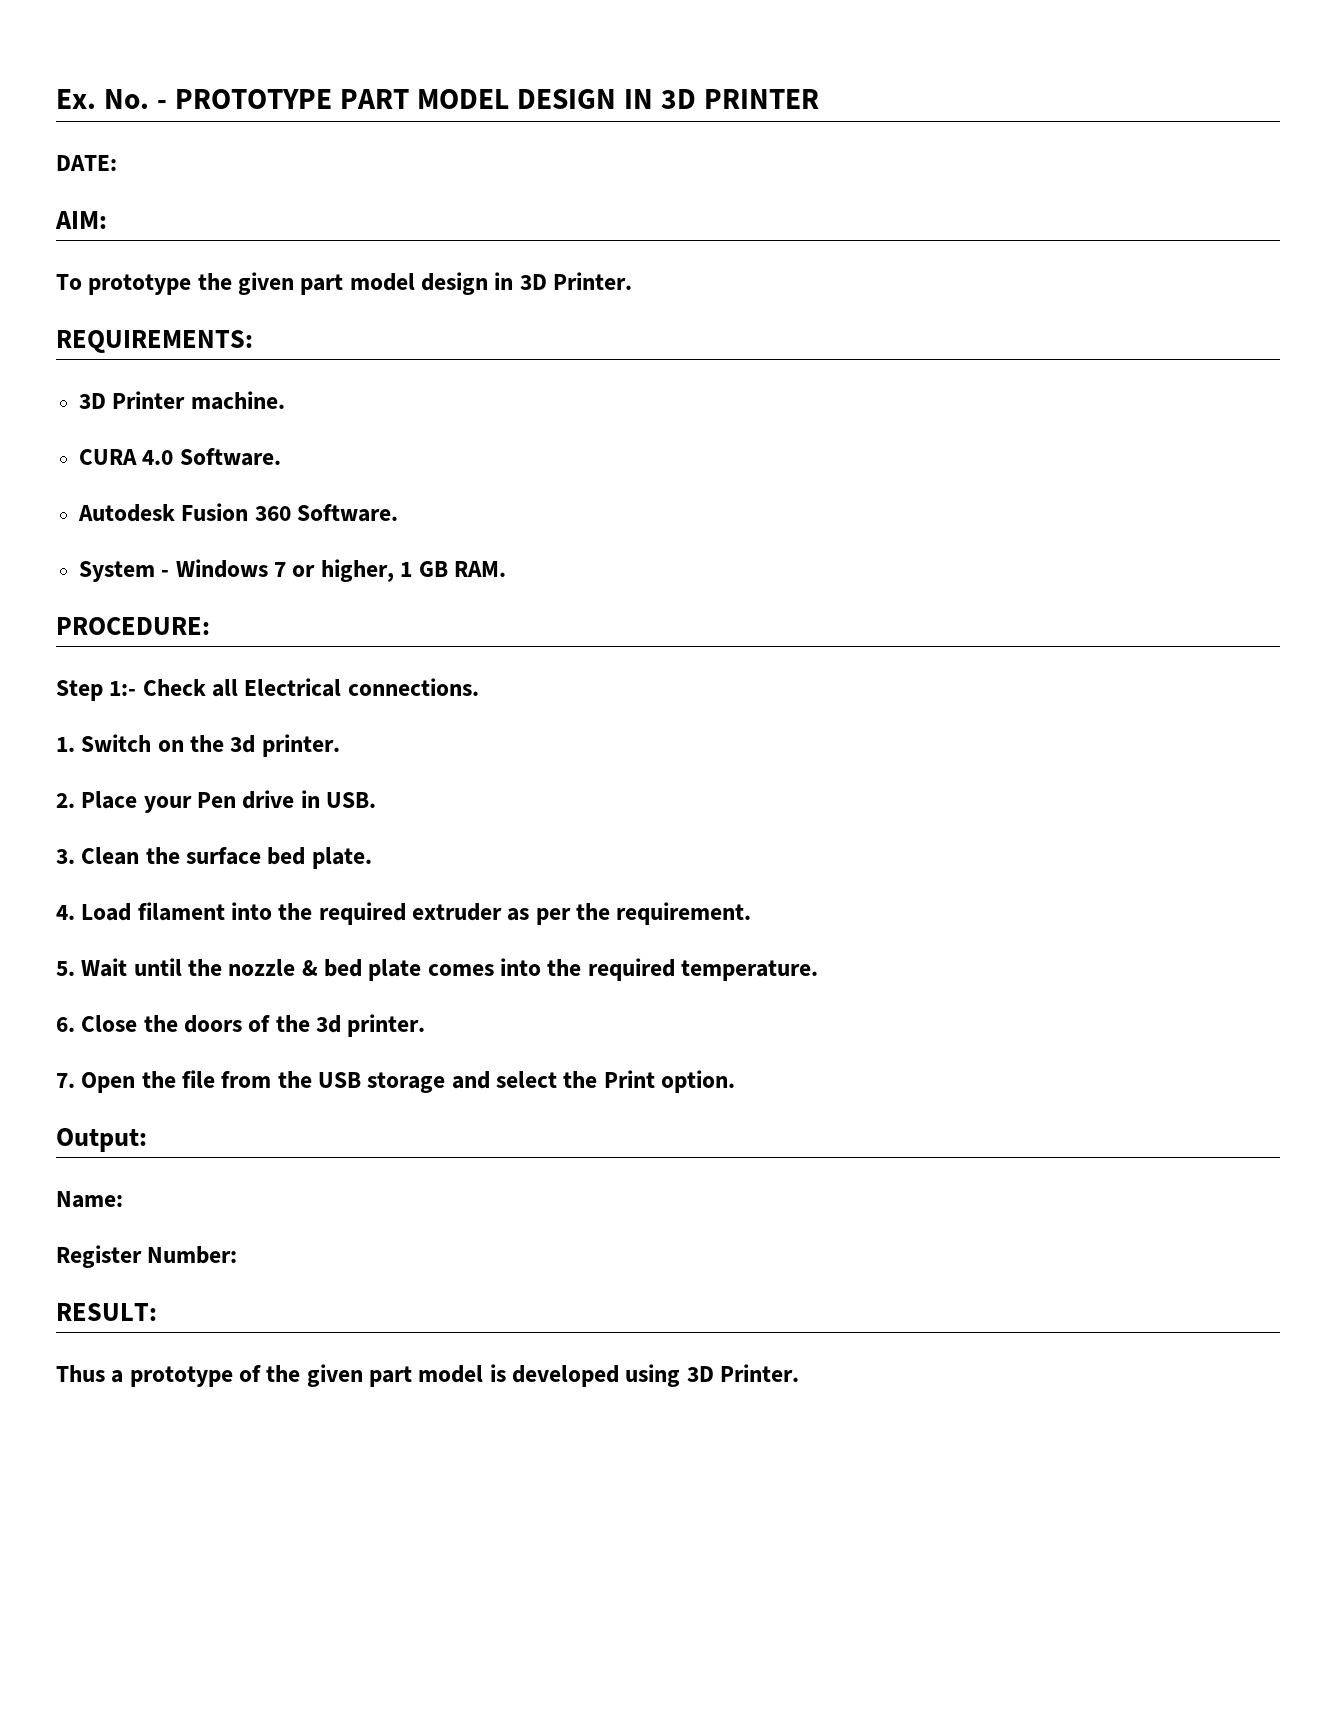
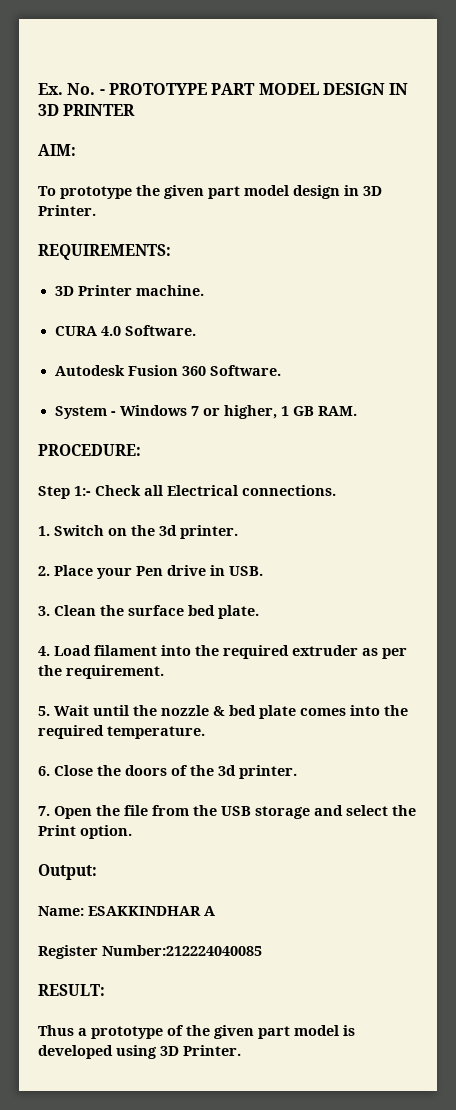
- DATE:
- Name:
+ Name: ESAKKINDHAR A
- Register Number:
+ Register Number:212224040085

